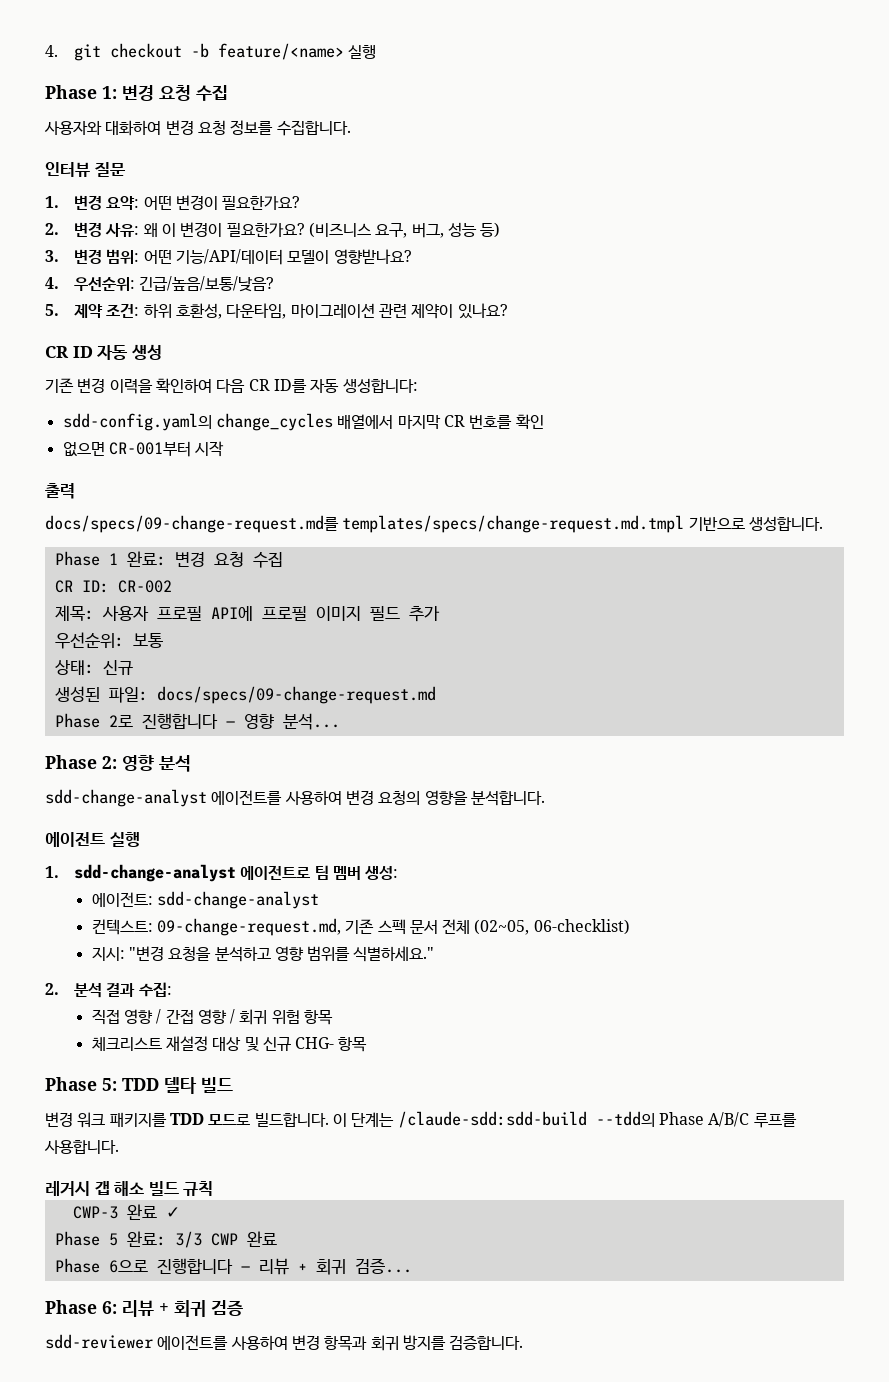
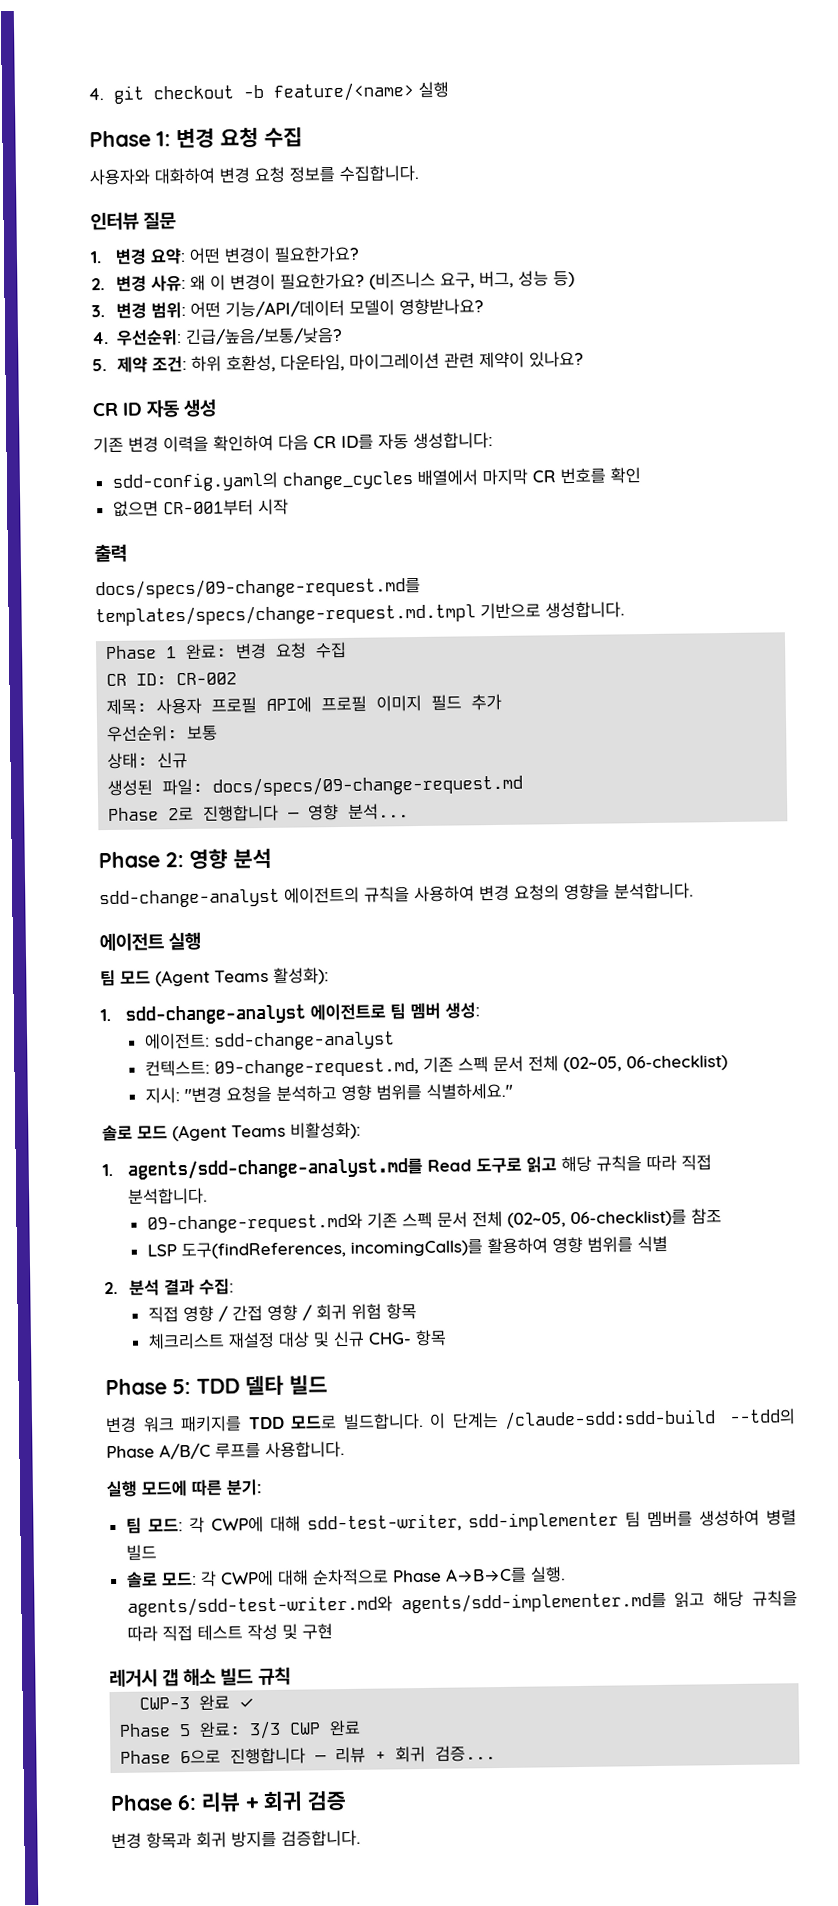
- sdd-change-analyst 에이전트를 사용하여 변경 요청의 영향을 분석합니다.
+ sdd-change-analyst 에이전트의 규칙을 사용하여 변경 요청의 영향을 분석합니다.
+ 팀 모드 (Agent Teams 활성화):
+ 솔로 모드 (Agent Teams 비활성화):
+ 1. agents/sdd-change-analyst.md를 Read 도구로 읽고 해당 규칙을 따라 직접 분석합니다.
+ 09-change-request.md와 기존 스펙 문서 전체 (02~05, 06-checklist)를 참조
+ LSP 도구(findReferences, incomingCalls)를 활용하여 영향 범위를 식별
+ 실행 모드에 따른 분기:
+ 팀 모드: 각 CWP에 대해 sdd-test-writer, sdd-implementer 팀 멤버를 생성하여 병렬 빌드
+ 솔로 모드: 각 CWP에 대해 순차적으로 Phase A→B→C를 실행. agents/sdd-test-writer.md와 agents/sdd-implementer.md를 읽고 해당 규칙을 따라 직접 테스트 작성 및 구현
- sdd-reviewer 에이전트를 사용하여 변경 항목과 회귀 방지를 검증합니다.
+ 변경 항목과 회귀 방지를 검증합니다.

